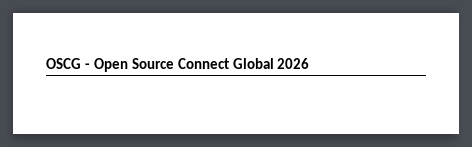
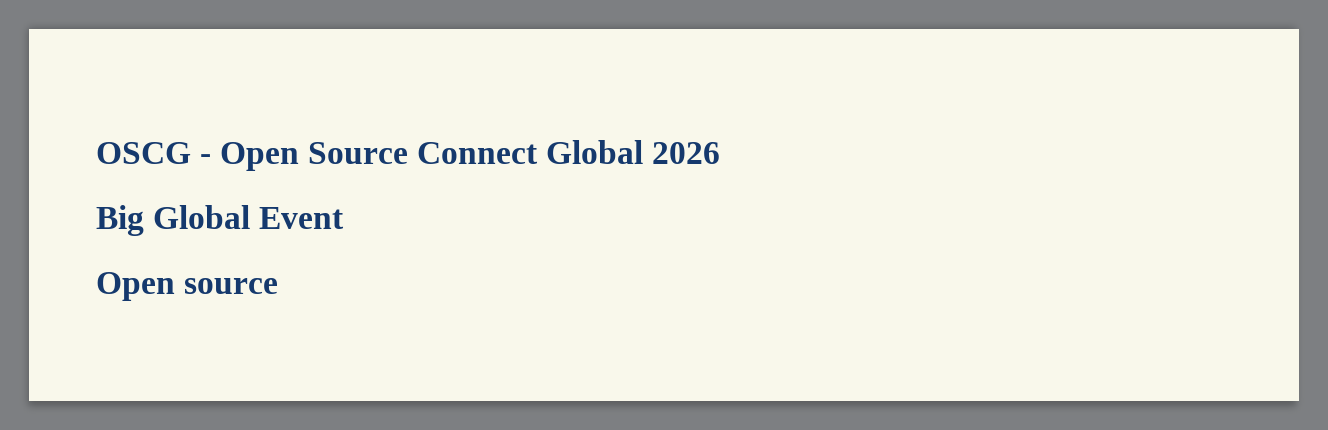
+ Big Global Event
+ Open source

